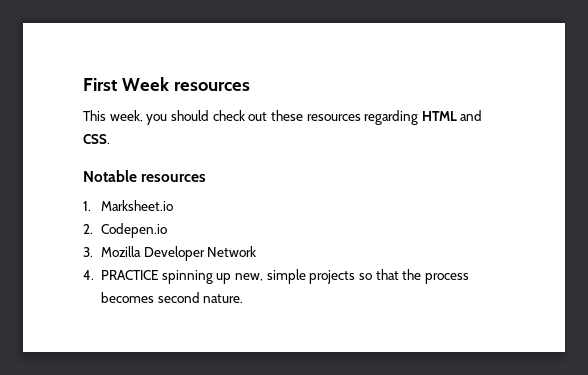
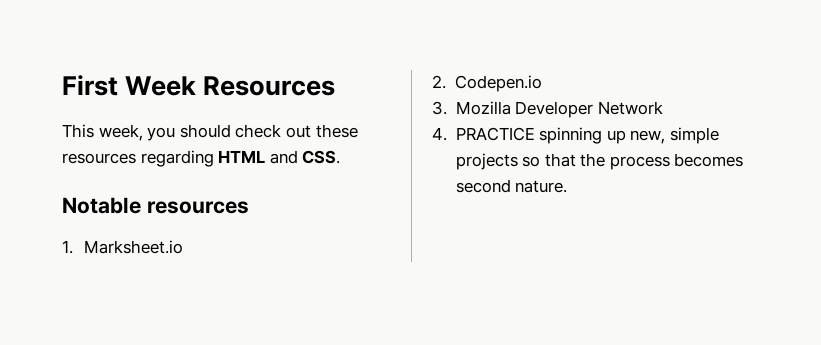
- First Week resources
+ First Week Resources

